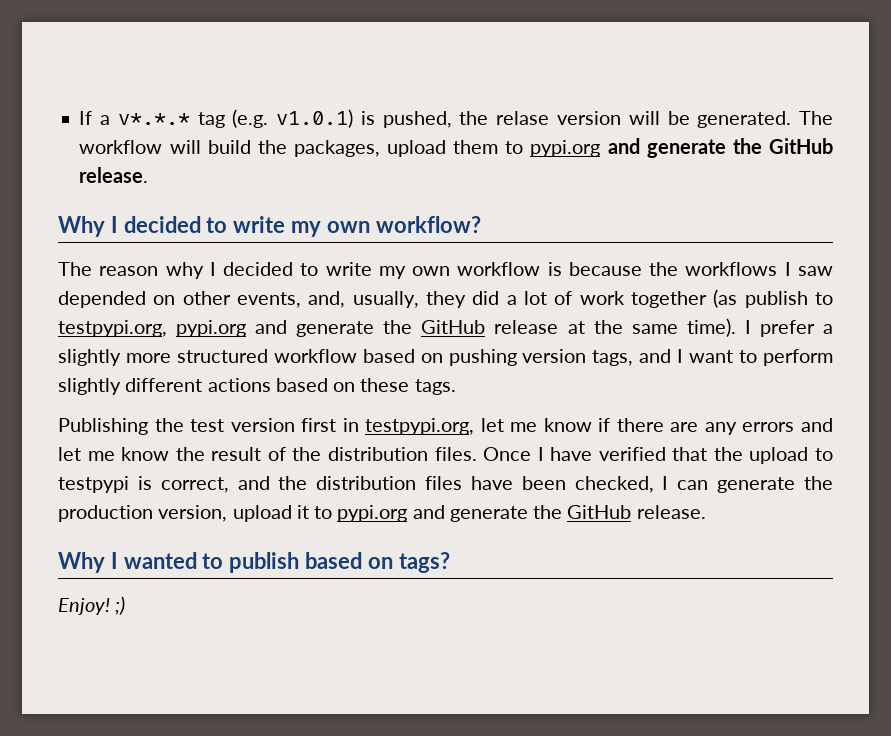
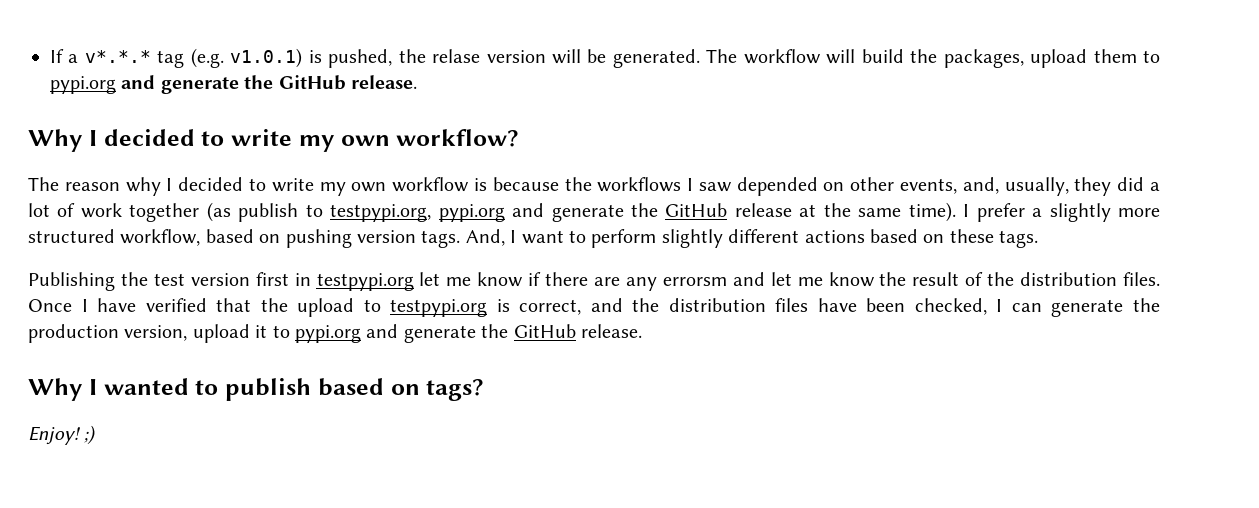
- I prefer a slightly more structured workflow based on pushing version tags, and I want to perform slightly different actions based on these tags.
+ I prefer a slightly more structured workflow, based on pushing version tags. And, I want to perform slightly different actions based on these tags.
- Publishing the test version first in testpypi.org, let me know if there are any errors and let me know the result of the distribution files.
+ Publishing the test version first in testpypi.org let me know if there are any errorsm and let me know the result of the distribution files.
- Once I have verified that the upload to testpypi is correct, and the distribution files have been checked, I can generate the production version, upload it to pypi.org and generate the GitHub release.
+ Once I have verified that the upload to testpypi.org is correct, and the distribution files have been checked, I can generate the production version, upload it to pypi.org and generate the GitHub release.

